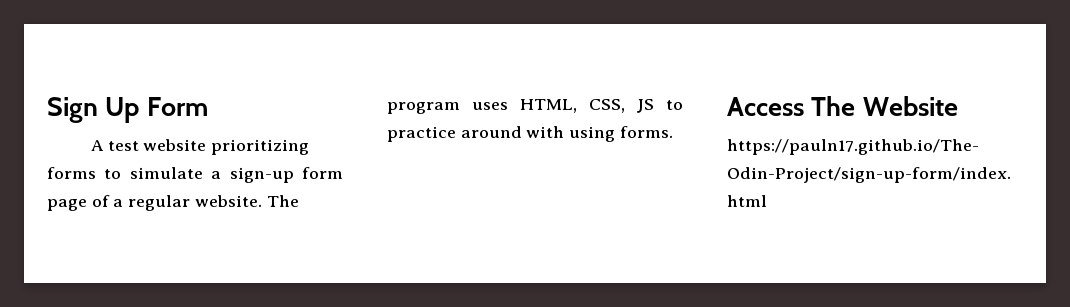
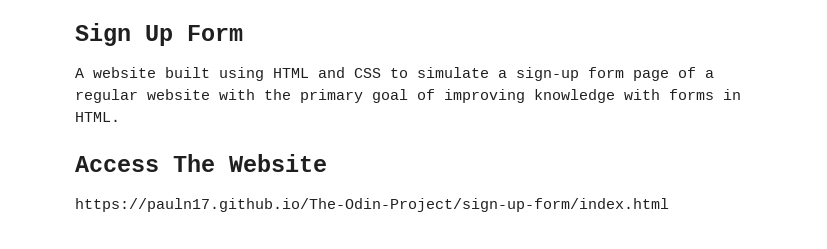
- A test website prioritizing forms to simulate a sign-up form page of a regular website. The program uses HTML, CSS, JS to practice around with using forms.
+ A website built using HTML and CSS to simulate a sign-up form page of a regular website with the primary goal of improving knowledge with forms in HTML.

